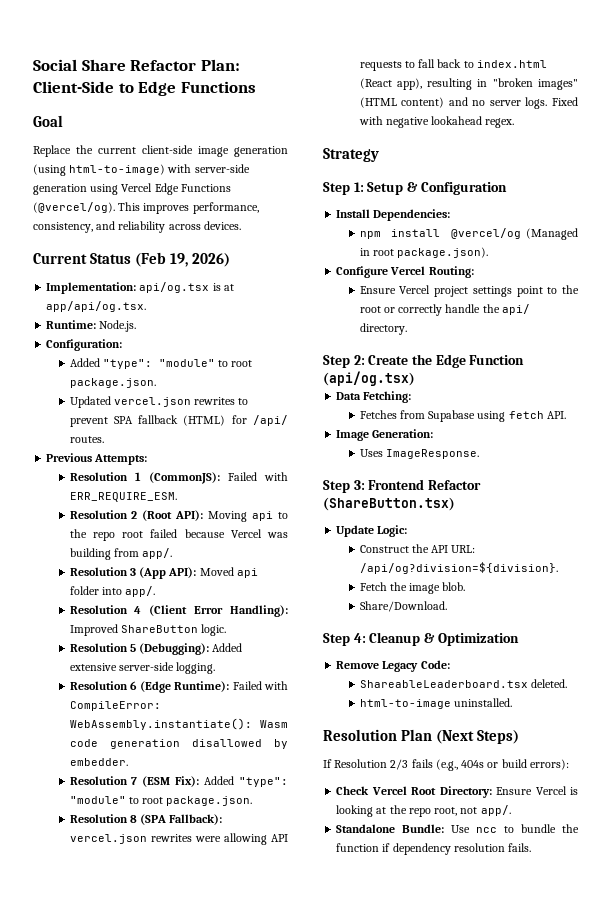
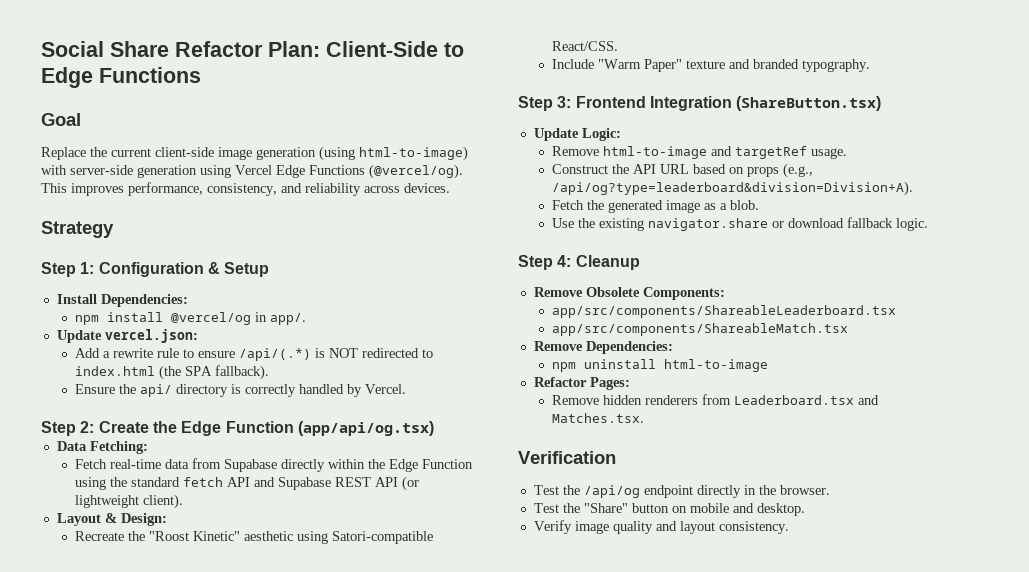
- Current Status (Feb 19, 2026)
- Implementation: api/og.tsx is at app/api/og.tsx.
- Runtime: Node.js.
- Configuration:
- Added "type": "module" to root package.json.
- Updated vercel.json rewrites to prevent SPA fallback (HTML) for /api/ routes.
- Previous Attempts:
- Resolution 1 (CommonJS): Failed with ERR_REQUIRE_ESM.
- Resolution 2 (Root API): Moving api to the repo root failed because Vercel was building from app/.
- Resolution 3 (App API): Moved api folder into app/.
- Resolution 4 (Client Error Handling): Improved ShareButton logic.
- Resolution 5 (Debugging): Added extensive server-side logging.
- Resolution 6 (Edge Runtime): Failed with CompileError: WebAssembly.instantiate(): Wasm code generation disallowed by embedder.
- Resolution 7 (ESM Fix): Added "type": "module" to root package.json.
- Resolution 8 (SPA Fallback): vercel.json rewrites were allowing API requests to fall back to index.html (React app), resulting in "broken images" (HTML content) and no server logs. Fixed with negative lookahead regex.
- Step 1: Setup & Configuration
+ Step 1: Configuration & Setup
- npm install @vercel/og (Managed in root package.json).
- Configure Vercel Routing:
- Ensure Vercel project settings point to the root or correctly handle the api/ directory.
+ npm install @vercel/og in app/.
+ Update vercel.json:
+ Add a rewrite rule to ensure /api/(.*) is NOT redirected to index.html (the SPA fallback).
+ Ensure the api/ directory is correctly handled by Vercel.
- Step 2: Create the Edge Function (api/og.tsx)
+ Step 2: Create the Edge Function (app/api/og.tsx)
- Fetches from Supabase using fetch API.
- Image Generation:
- Uses ImageResponse.
+ Fetch real-time data from Supabase directly within the Edge Function using the standard fetch API and Supabase REST API (or lightweight client).
+ Layout & Design:
+ Recreate the "Roost Kinetic" aesthetic using Satori-compatible React/CSS.
+ Include "Warm Paper" texture and branded typography.
- Step 3: Frontend Refactor (ShareButton.tsx)
+ Step 3: Frontend Integration (ShareButton.tsx)
- Construct the API URL: /api/og?division=${division}.
- Fetch the image blob.
- Share/Download.
+ Remove html-to-image and targetRef usage.
+ Construct the API URL based on props (e.g., /api/og?type=leaderboard&division=Division+A).
+ Fetch the generated image as a blob.
+ Use the existing navigator.share or download fallback logic.
- Step 4: Cleanup & Optimization
- Remove Legacy Code:
- ShareableLeaderboard.tsx deleted.
- html-to-image uninstalled.
- Resolution Plan (Next Steps)
- If Resolution 2/3 fails (e.g., 404s or build errors):
- Check Vercel Root Directory: Ensure Vercel is looking at the repo root, not app/.
- Standalone Bundle: Use ncc to bundle the function if dependency resolution fails.
+ Step 4: Cleanup
+ Remove Obsolete Components:
+ app/src/components/ShareableLeaderboard.tsx
+ app/src/components/ShareableMatch.tsx
+ Remove Dependencies:
+ npm uninstall html-to-image
+ Refactor Pages:
+ Remove hidden renderers from Leaderboard.tsx and Matches.tsx.
+ Verification
+ Test the /api/og endpoint directly in the browser.
+ Test the "Share" button on mobile and desktop.
+ Verify image quality and layout consistency.

